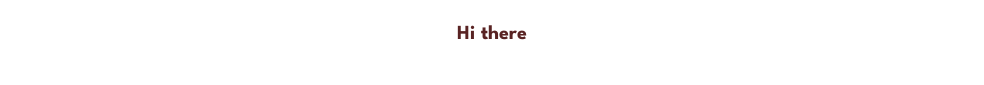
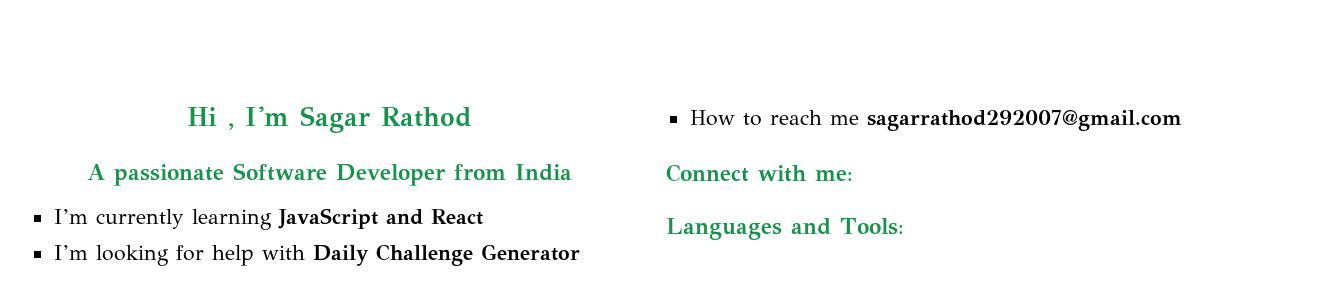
- Hi there
+ Hi , I'm Sagar Rathod
+ A passionate Software Developer from India
+ I’m currently learning JavaScript and React
+ I’m looking for help with Daily Challenge Generator
+ How to reach me sagarrathod292007@gmail.com
+ Connect with me:
+ Languages and Tools:

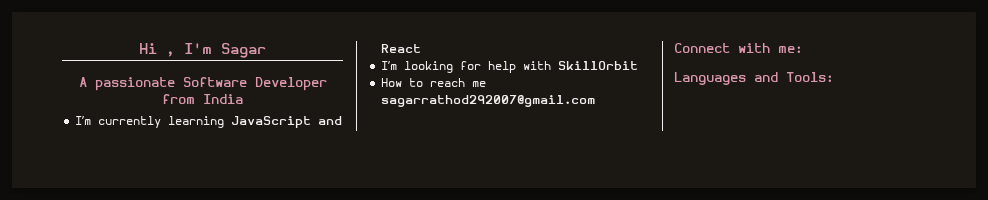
- Hi , I'm Sagar Rathod
+ Hi , I'm Sagar
- I’m looking for help with Daily Challenge Generator
+ I’m looking for help with SkillOrbit

